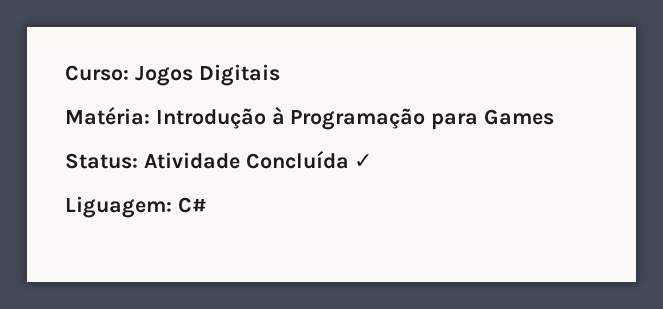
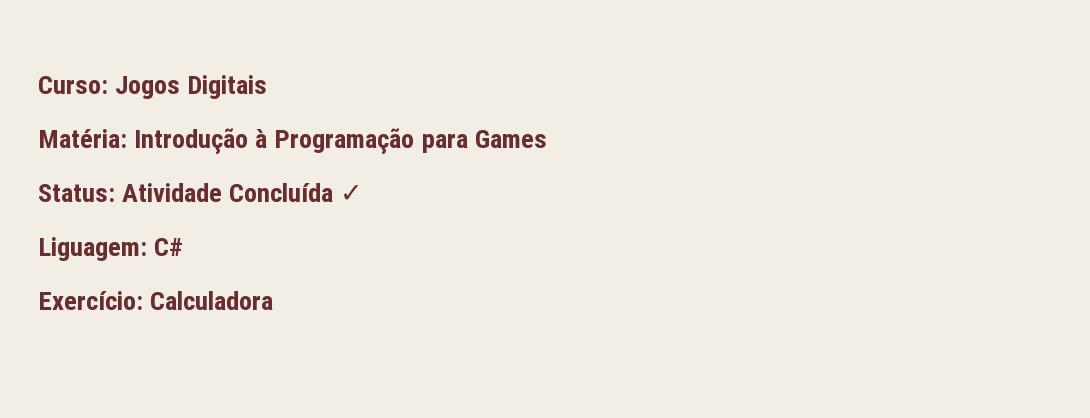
+ Exercício: Calculadora

